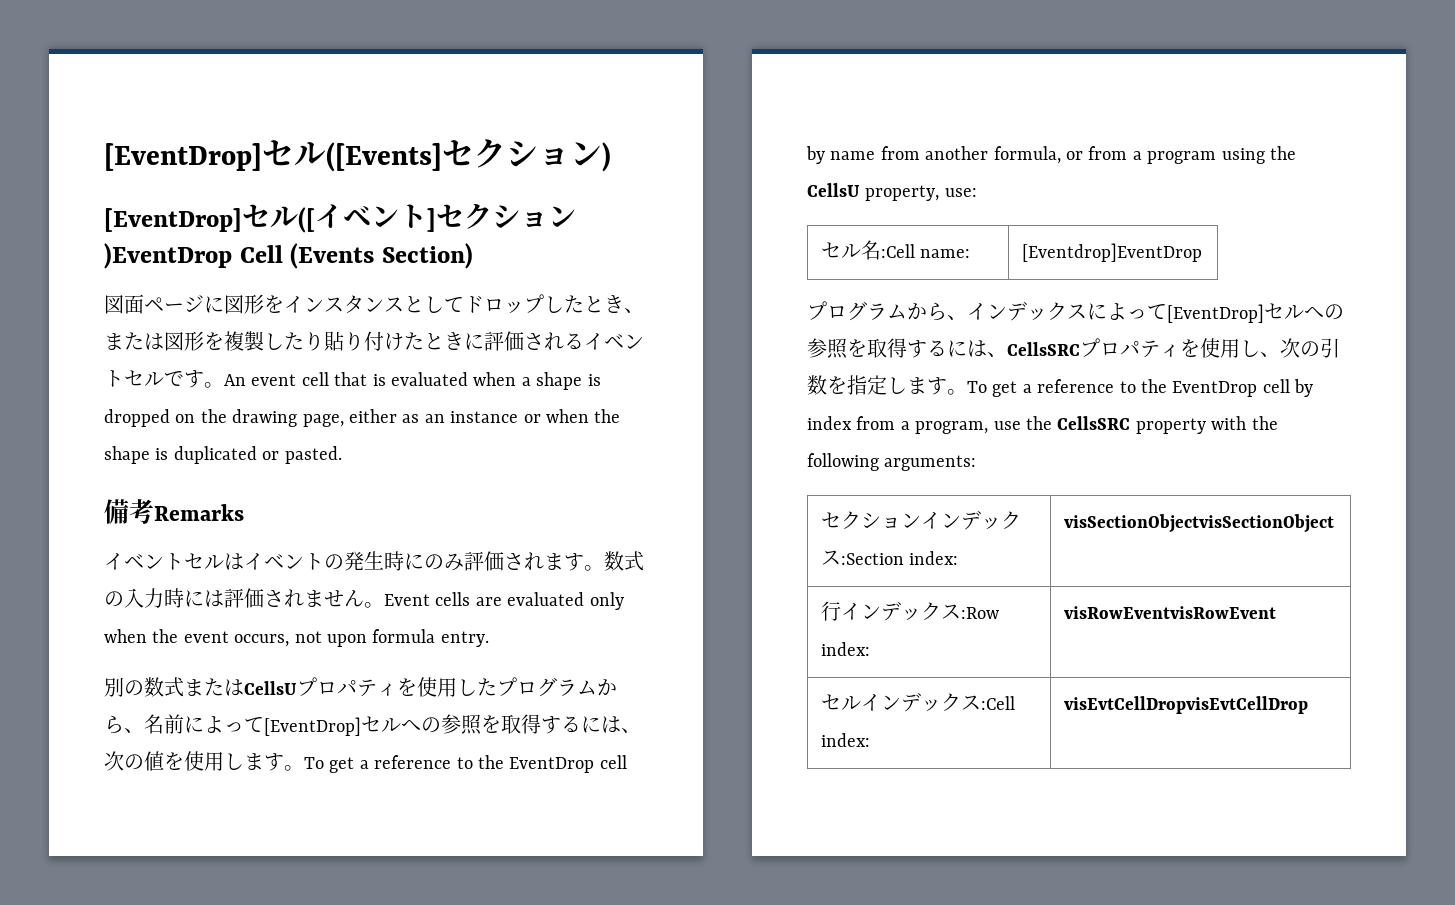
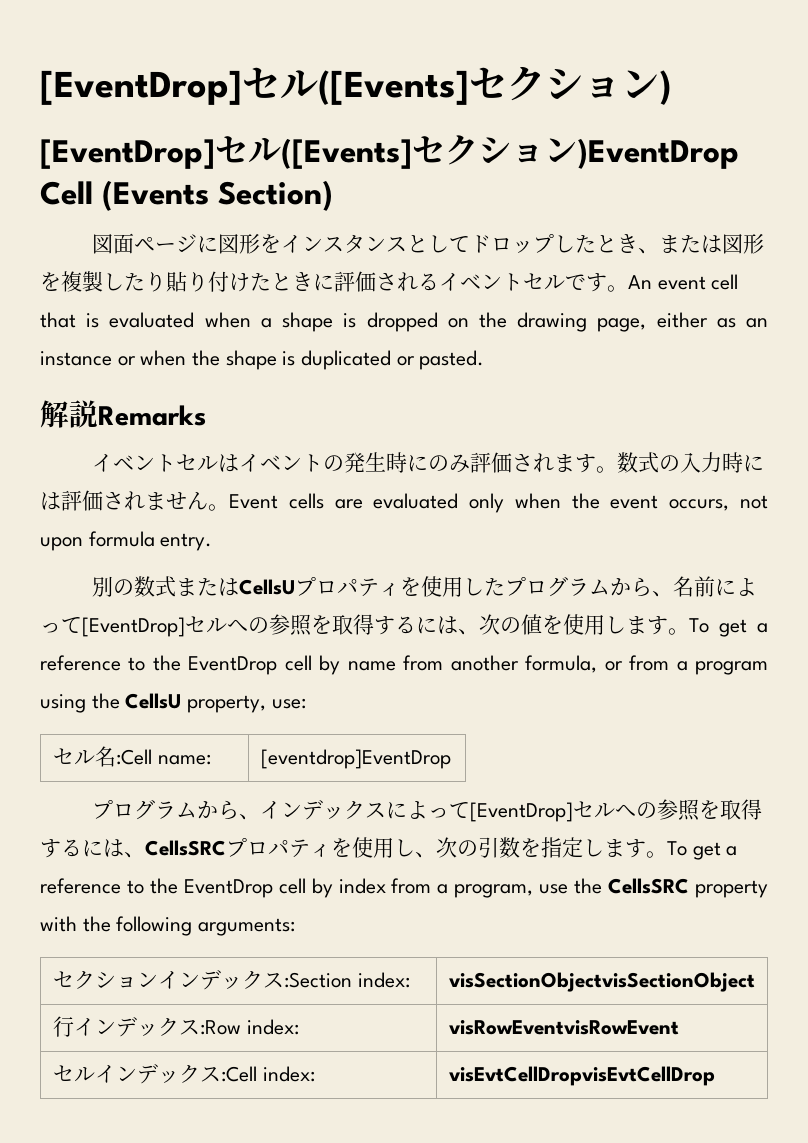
- [EventDrop]セル([イベント]セクション)EventDrop Cell (Events Section)
+ [EventDrop]セル([Events]セクション)EventDrop Cell (Events Section)
- 備考Remarks
+ 解説Remarks
- セル名:Cell name: | [Eventdrop]EventDrop
+ セル名:Cell name: | [eventdrop]EventDrop

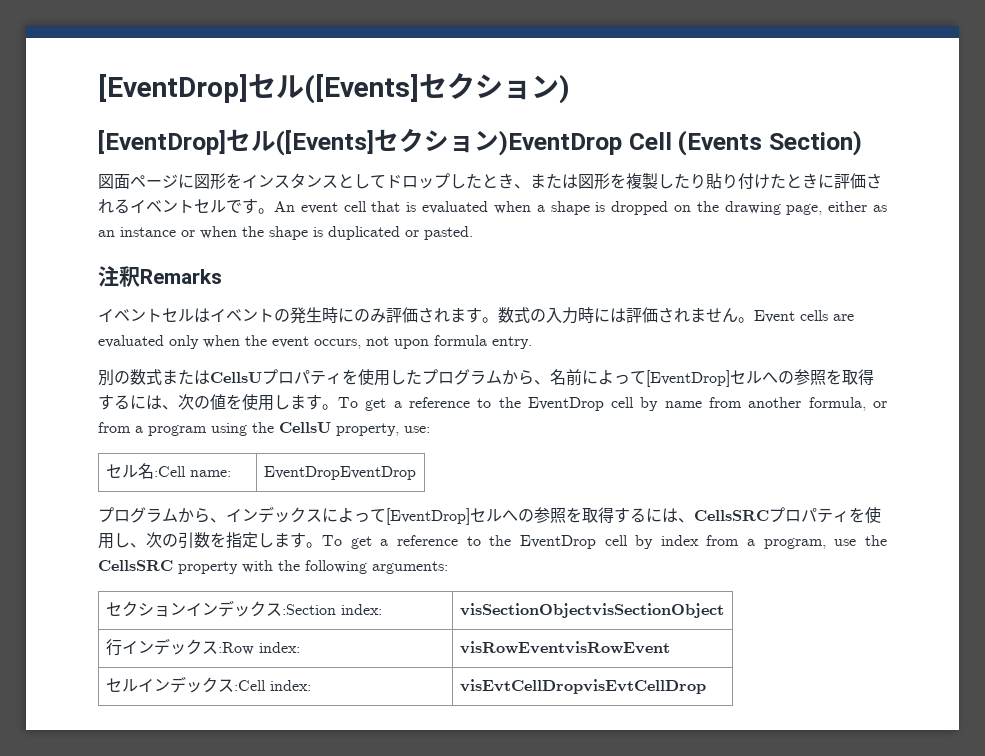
- 解説Remarks
+ 注釈Remarks
- セル名:Cell name: | [eventdrop]EventDrop
+ セル名:Cell name: | EventDropEventDrop

